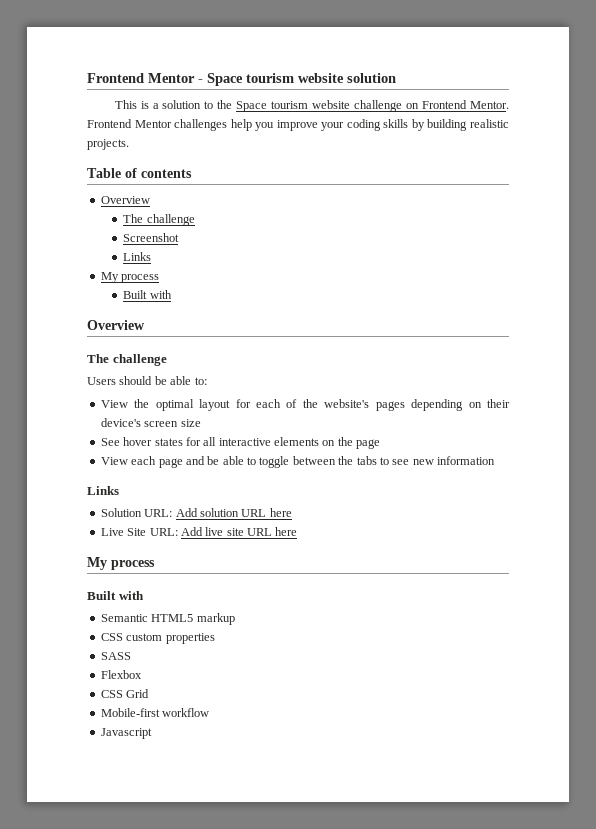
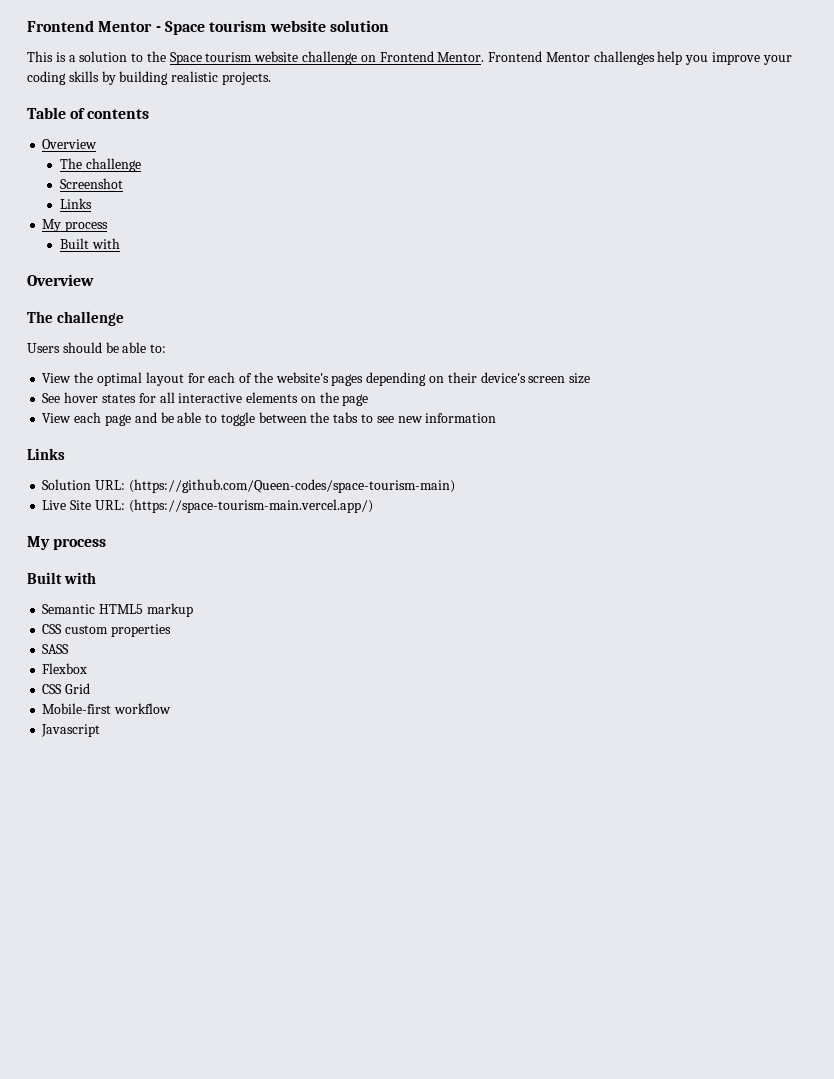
- Solution URL: Add solution URL here
+ Solution URL: (https://github.com/Queen-codes/space-tourism-main)
- Live Site URL: Add live site URL here
+ Live Site URL: (https://space-tourism-main.vercel.app/)

